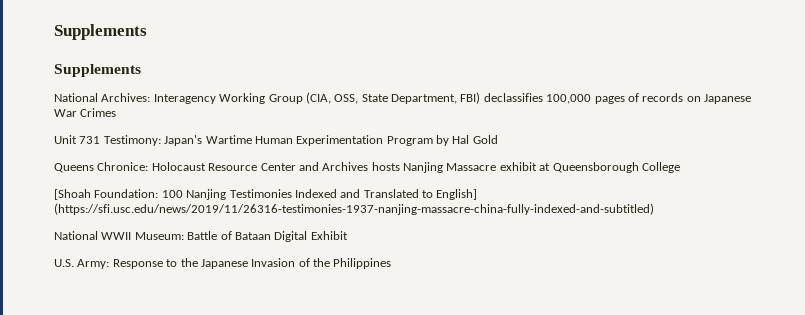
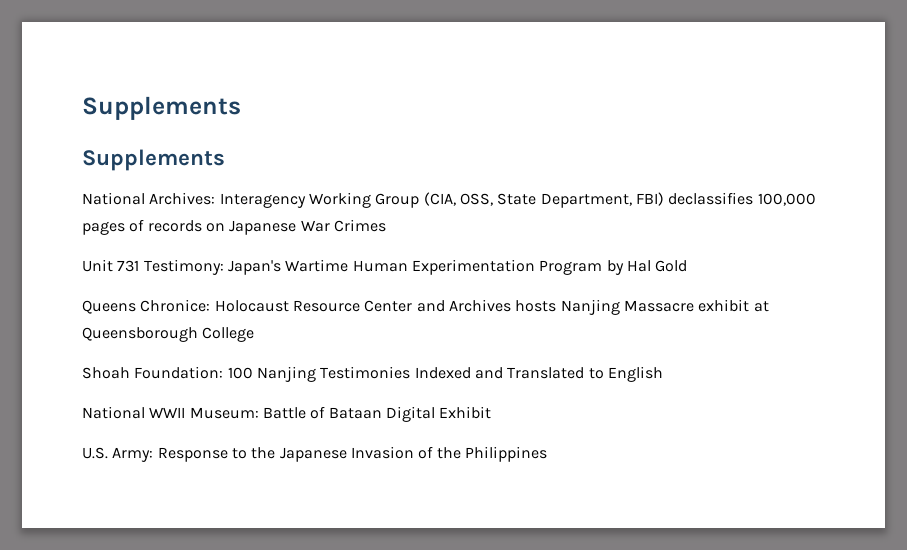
- [Shoah Foundation: 100 Nanjing Testimonies Indexed and Translated to English] (https://sfi.usc.edu/news/2019/11/26316-testimonies-1937-nanjing-massacre-china-fully-indexed-and-subtitled)
+ Shoah Foundation: 100 Nanjing Testimonies Indexed and Translated to English

